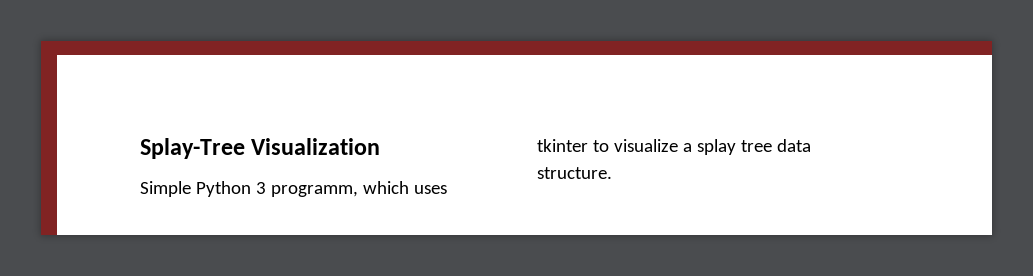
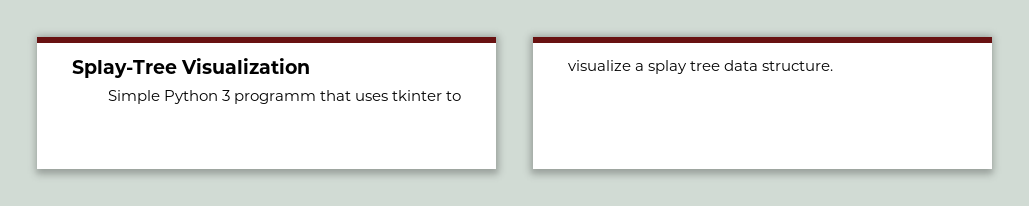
- Simple Python 3 programm, which uses tkinter to visualize a splay tree data structure.
+ Simple Python 3 programm that uses tkinter to visualize a splay tree data structure.

